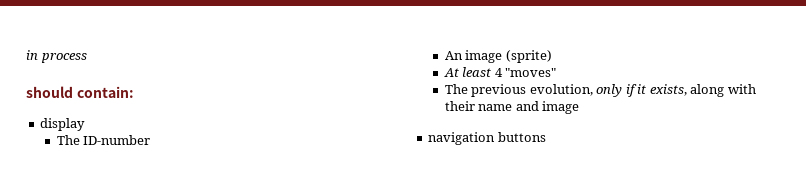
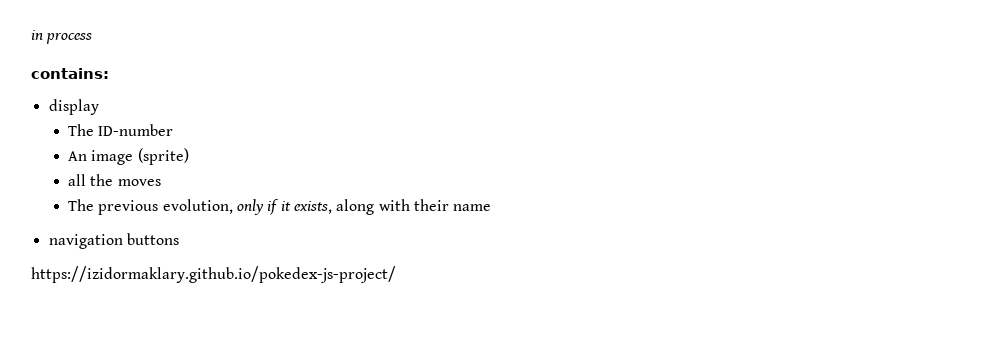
- should contain:
+ contains:
- At least 4 "moves"
+ all the moves
- The previous evolution, only if it exists, along with their name and image
+ The previous evolution, only if it exists, along with their name
+ https://izidormaklary.github.io/pokedex-js-project/

